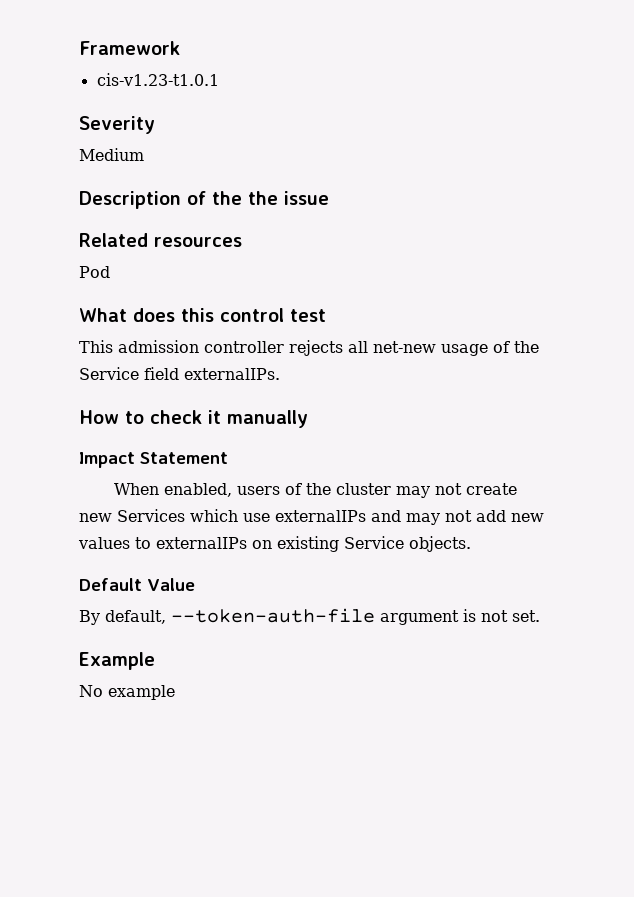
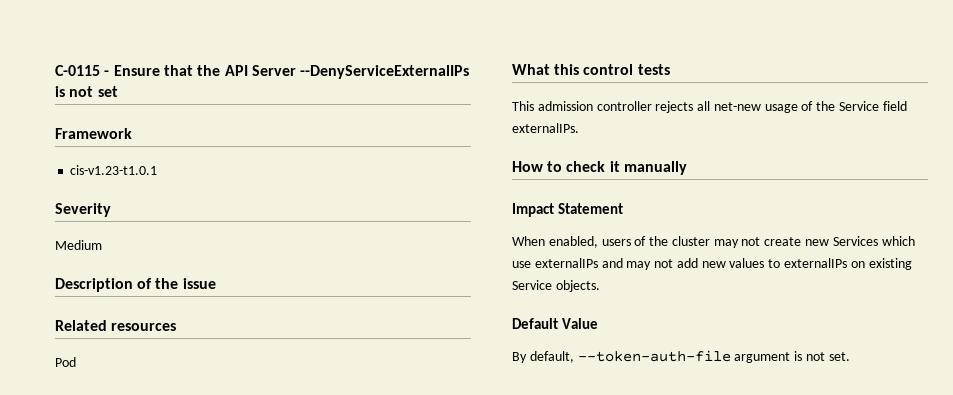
+ C-0115 - Ensure that the API Server --DenyServiceExternalIPs is not set
- Description of the the issue
+ Description of the issue
- What does this control test
+ What this control tests
- Example
- No example

